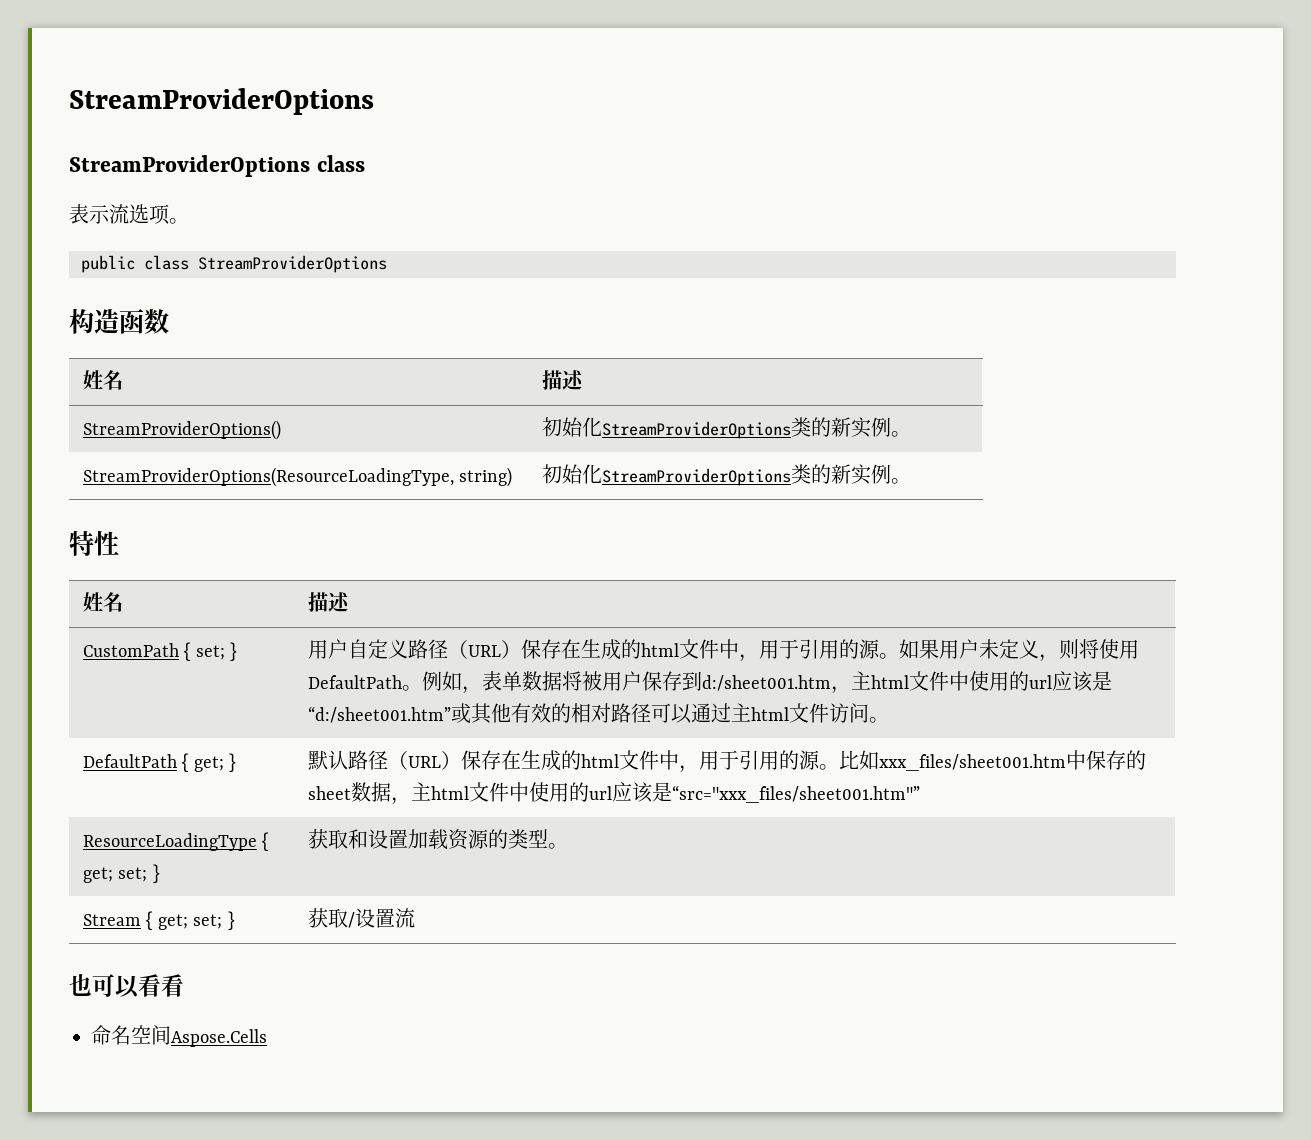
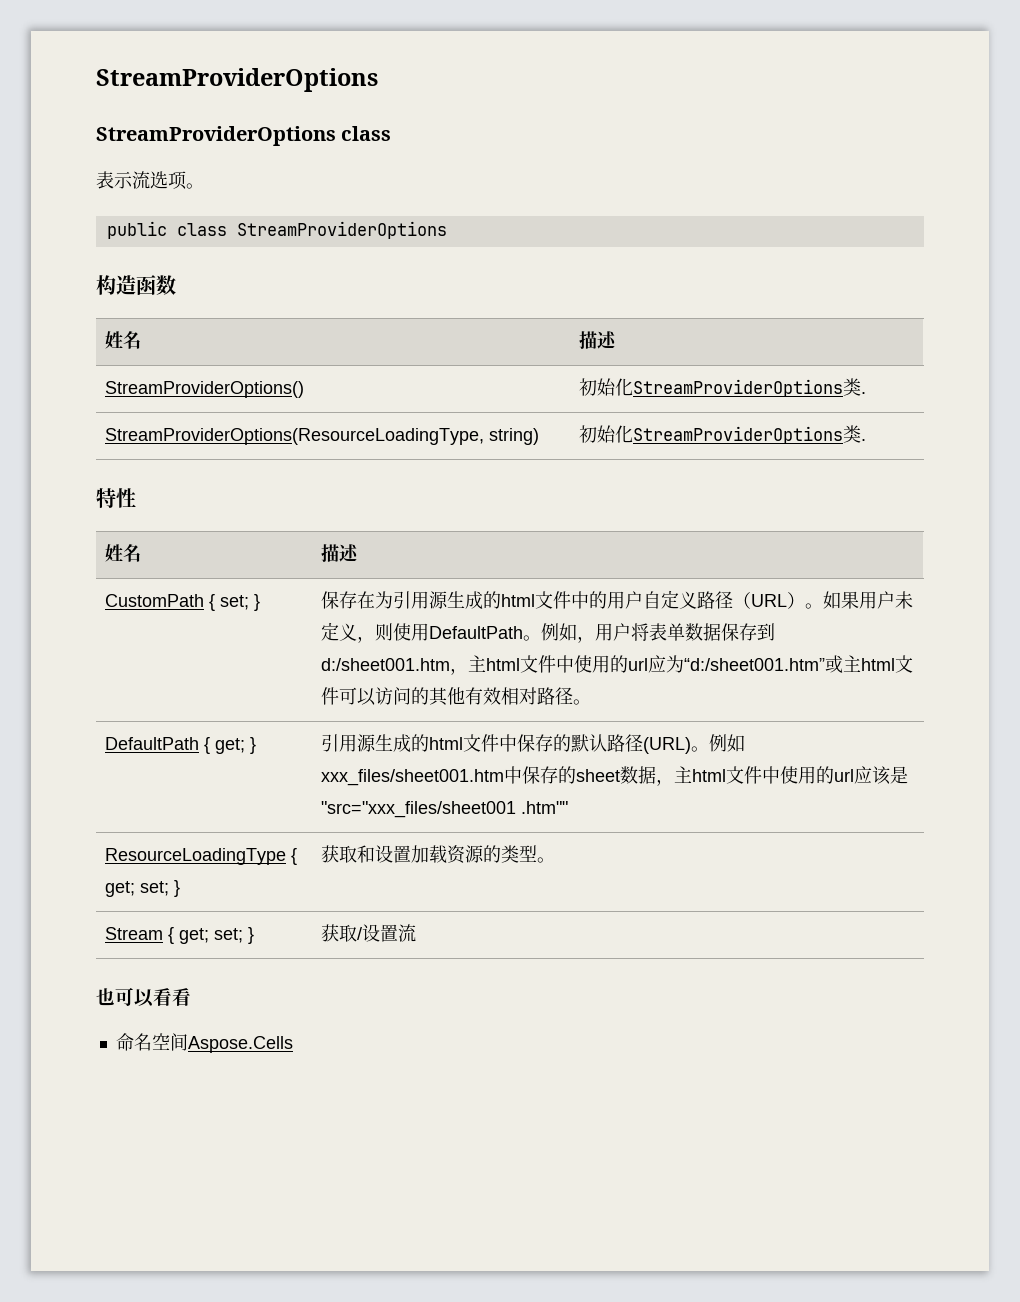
- StreamProviderOptions() | 初始化StreamProviderOptions类的新实例。
+ StreamProviderOptions() | 初始化StreamProviderOptions类.
- StreamProviderOptions(ResourceLoadingType, string) | 初始化StreamProviderOptions类的新实例。
+ StreamProviderOptions(ResourceLoadingType, string) | 初始化StreamProviderOptions类.
- 用户自定义路径（URL）保存在生成的html文件中，用于引用的源。
+ 保存在为引用源生成的html文件中的用户自定义路径（URL）。
- 如果用户未定义，则将使用DefaultPath。
+ 如果用户未定义，则使用DefaultPath。
- 例如，表单数据将被用户保存到d:/sheet001.htm，主html文件中使用的url应该是“d:/sheet001.htm”或其他有效的相对路径可以通过主html文件访问。
+ 例如，用户将表单数据保存到d:/sheet001.htm，主html文件中使用的url应为“d:/sheet001.htm”或主html文件可以访问的其他有效相对路径。
- DefaultPath { get; } | 默认路径（URL）保存在生成的html文件中，用于引用的源。比如xxx_files/sheet001.htm中保存的sheet数据，主html文件中使用的url应该是“src="xxx_files/sheet001.htm"”
+ DefaultPath { get; } | 引用源生成的html文件中保存的默认路径(URL)。例如xxx_files/sheet001.htm中保存的sheet数据，主html文件中使用的url应该是"src="xxx_files/sheet001 .htm""

